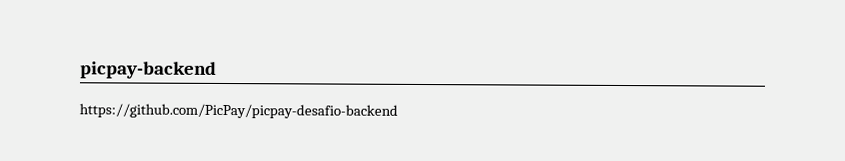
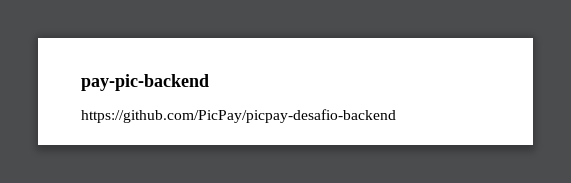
- picpay-backend
+ pay-pic-backend

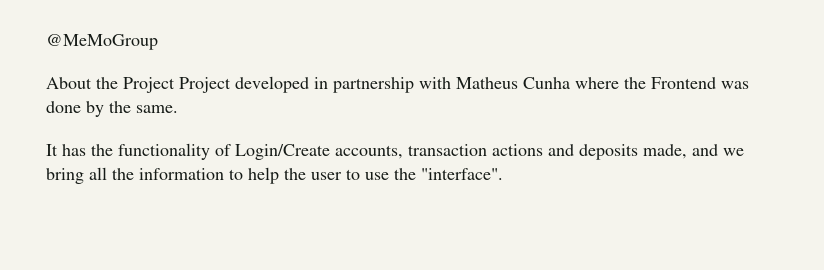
- pay-pic-backend
- https://github.com/PicPay/picpay-desafio-backend
+ @MeMoGroup
+ About the Project Project developed in partnership with Matheus Cunha where the Frontend was done by the same.
+ It has the functionality of Login/Create accounts, transaction actions and deposits made, and we bring all the information to help the user to use the "interface".

